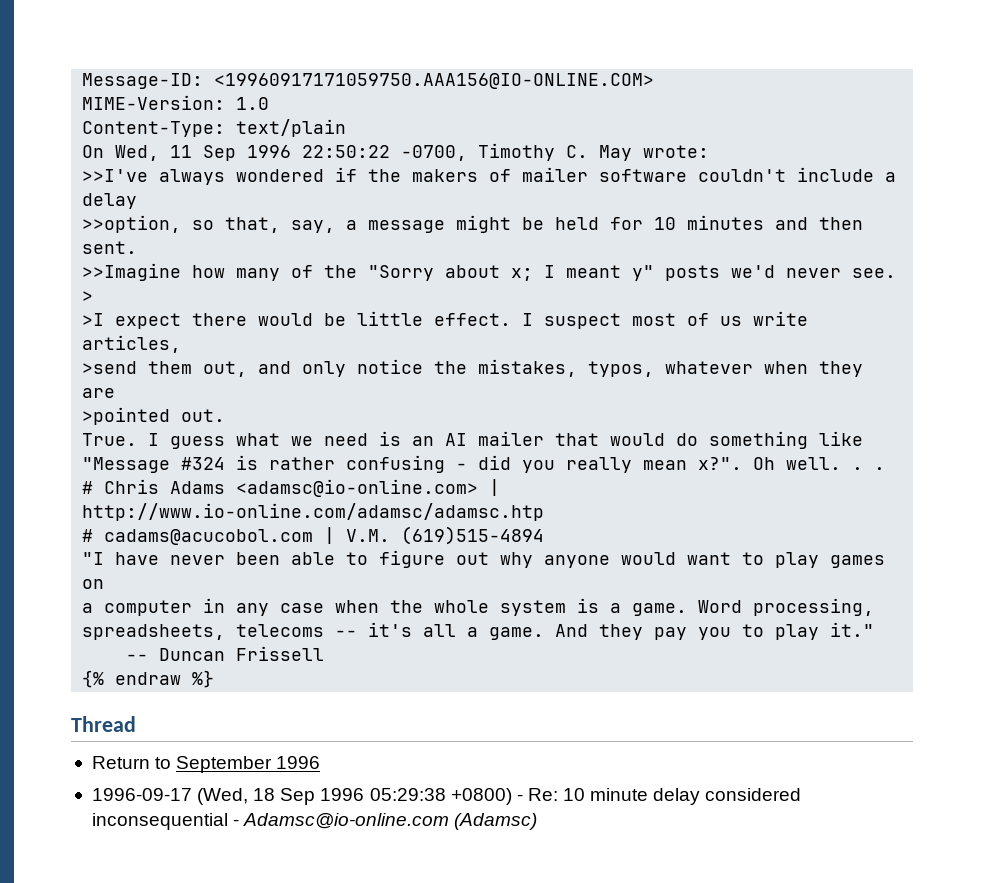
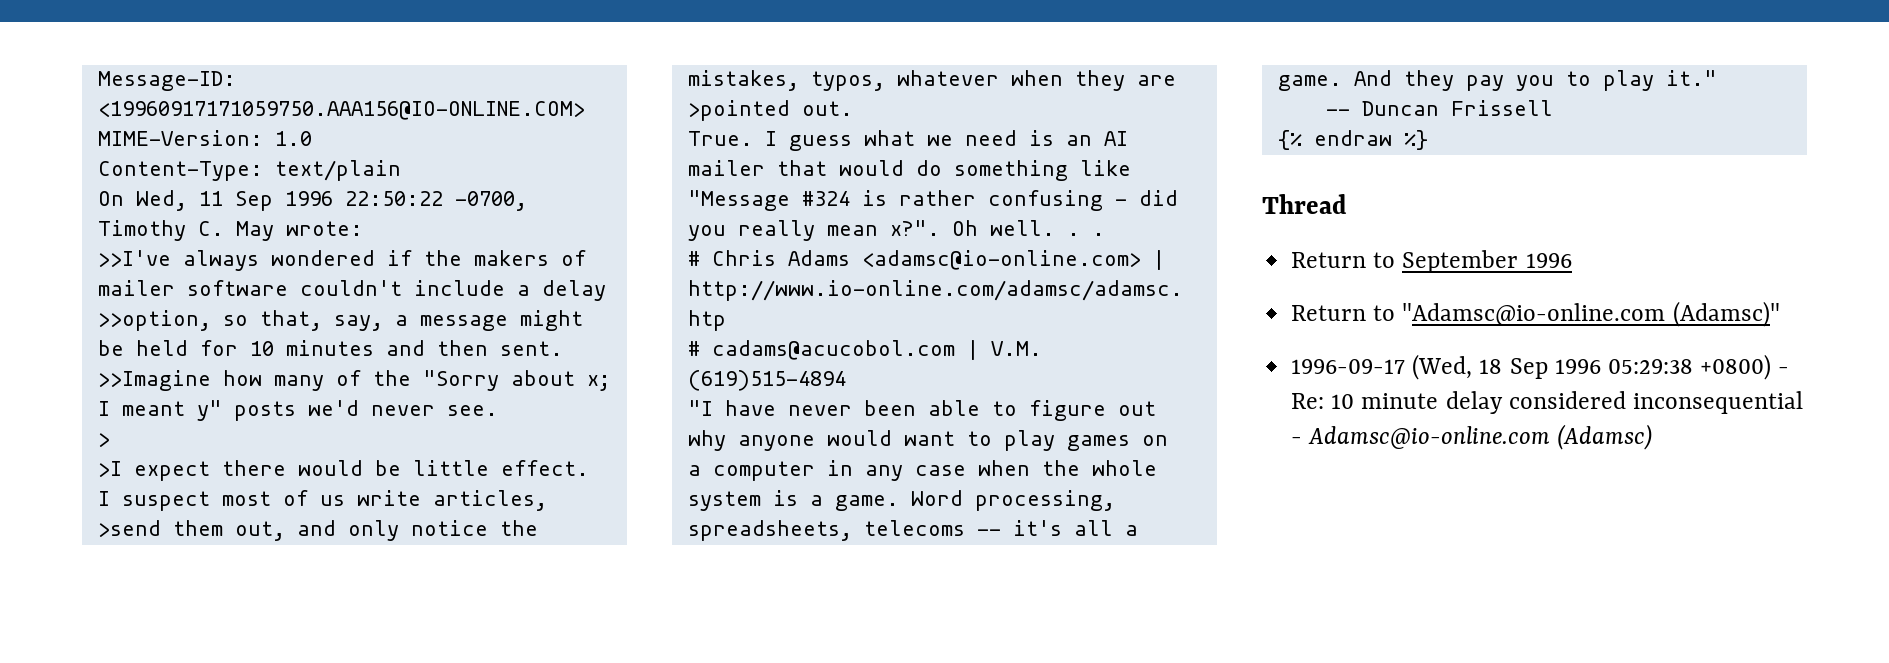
+ Return to "Adamsc@io-online.com (Adamsc)"

